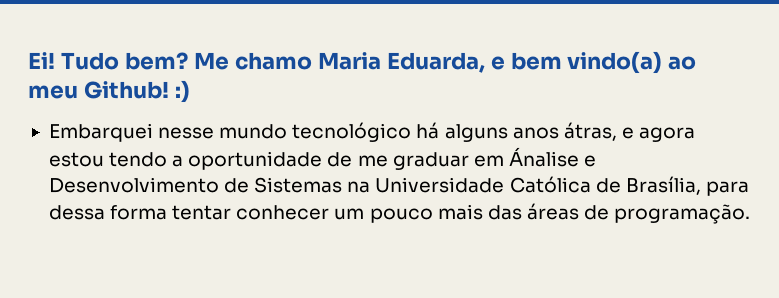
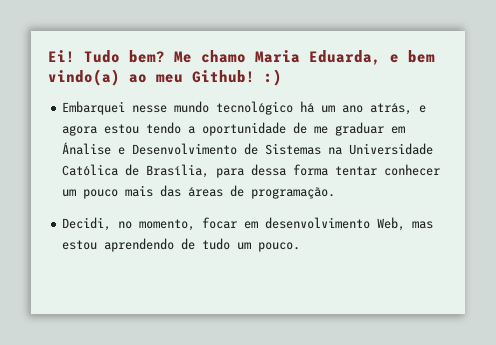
- Embarquei nesse mundo tecnológico há alguns anos átras, e agora estou tendo a oportunidade de me graduar em Ánalise e Desenvolvimento de Sistemas na Universidade Católica de Brasília, para dessa forma tentar conhecer um pouco mais das áreas de programação.
+ Embarquei nesse mundo tecnológico há um ano atrás, e agora estou tendo a oportunidade de me graduar em Ánalise e Desenvolvimento de Sistemas na Universidade Católica de Brasília, para dessa forma tentar conhecer um pouco mais das áreas de programação.
+ Decidi, no momento, focar em desenvolvimento Web, mas estou aprendendo de tudo um pouco.

